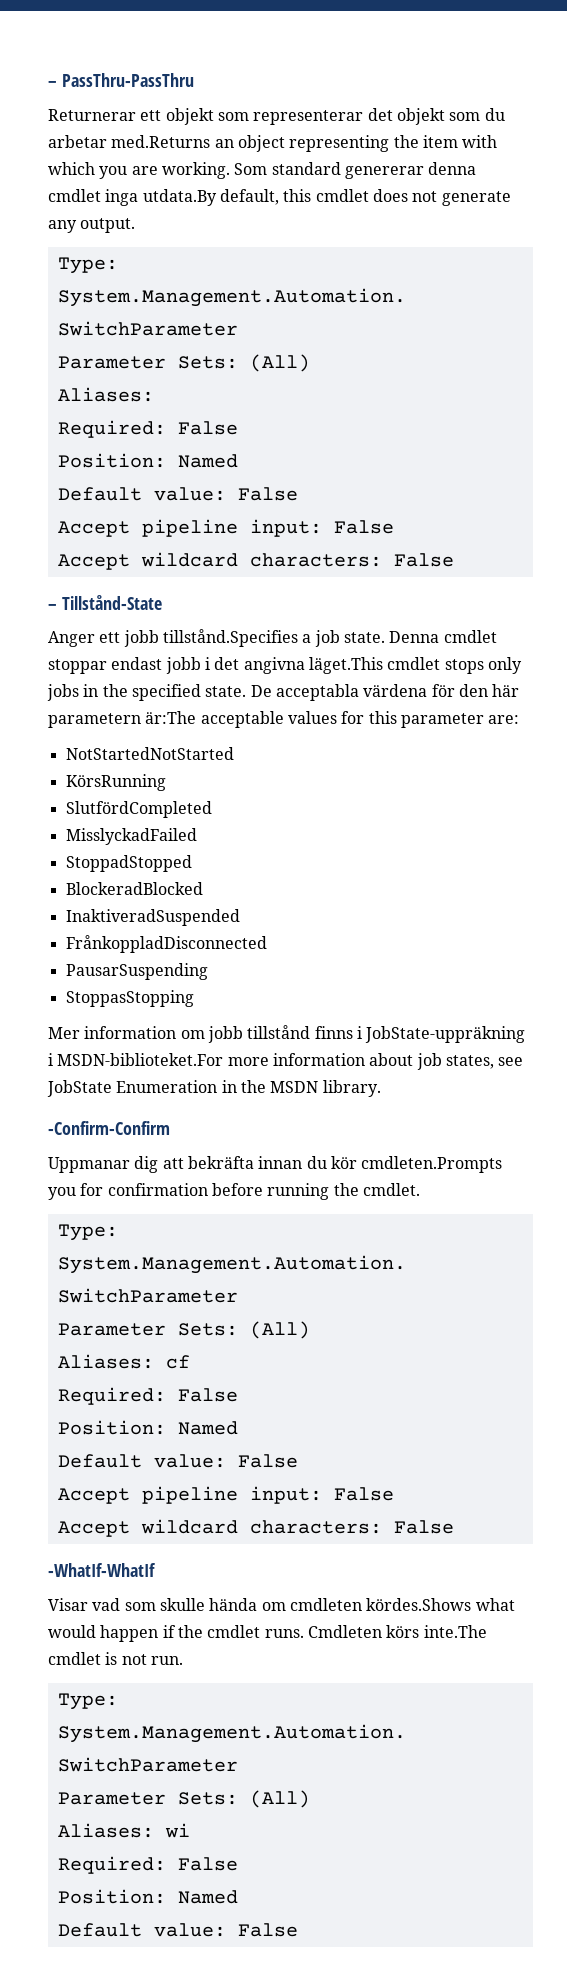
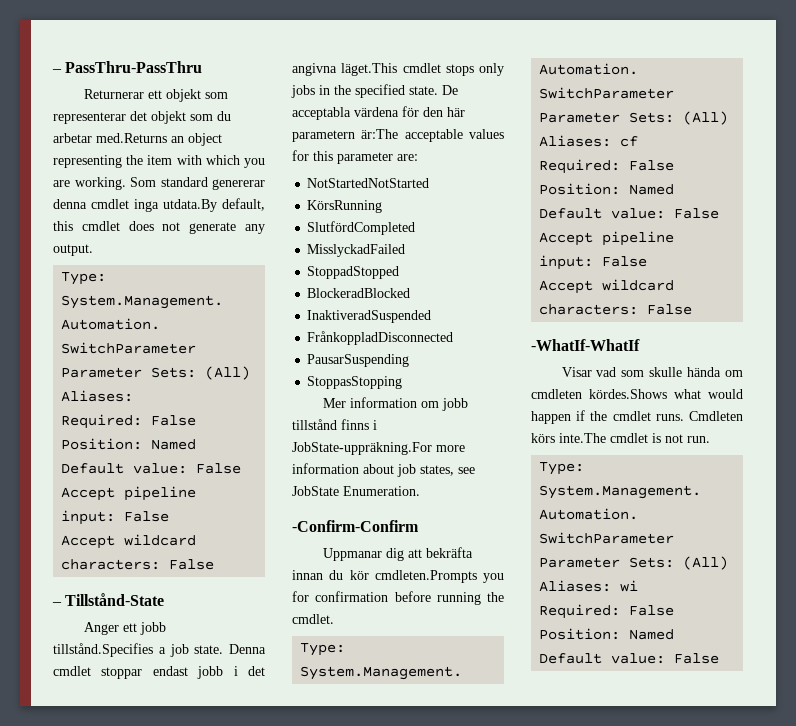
- Mer information om jobb tillstånd finns i JobState-uppräkning i MSDN-biblioteket.For more information about job states, see JobState Enumeration in the MSDN library.
+ Mer information om jobb tillstånd finns i JobState-uppräkning.For more information about job states, see JobState Enumeration.

